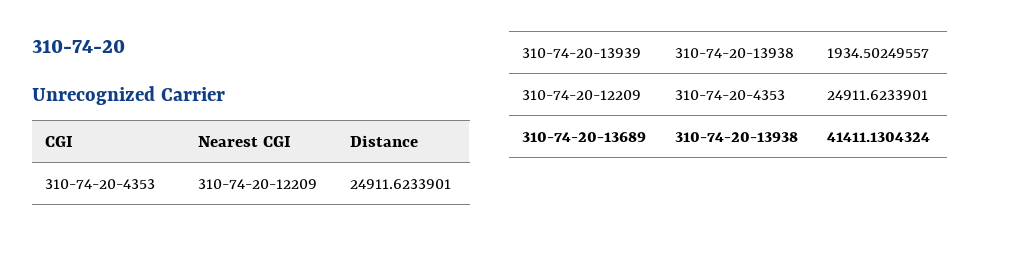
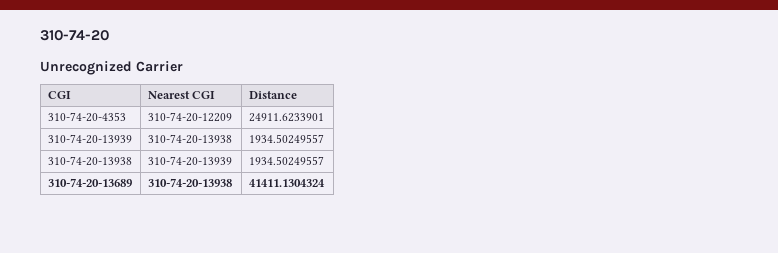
- 310-74-20-12209 | 310-74-20-4353 | 24911.6233901
+ 310-74-20-13938 | 310-74-20-13939 | 1934.50249557

